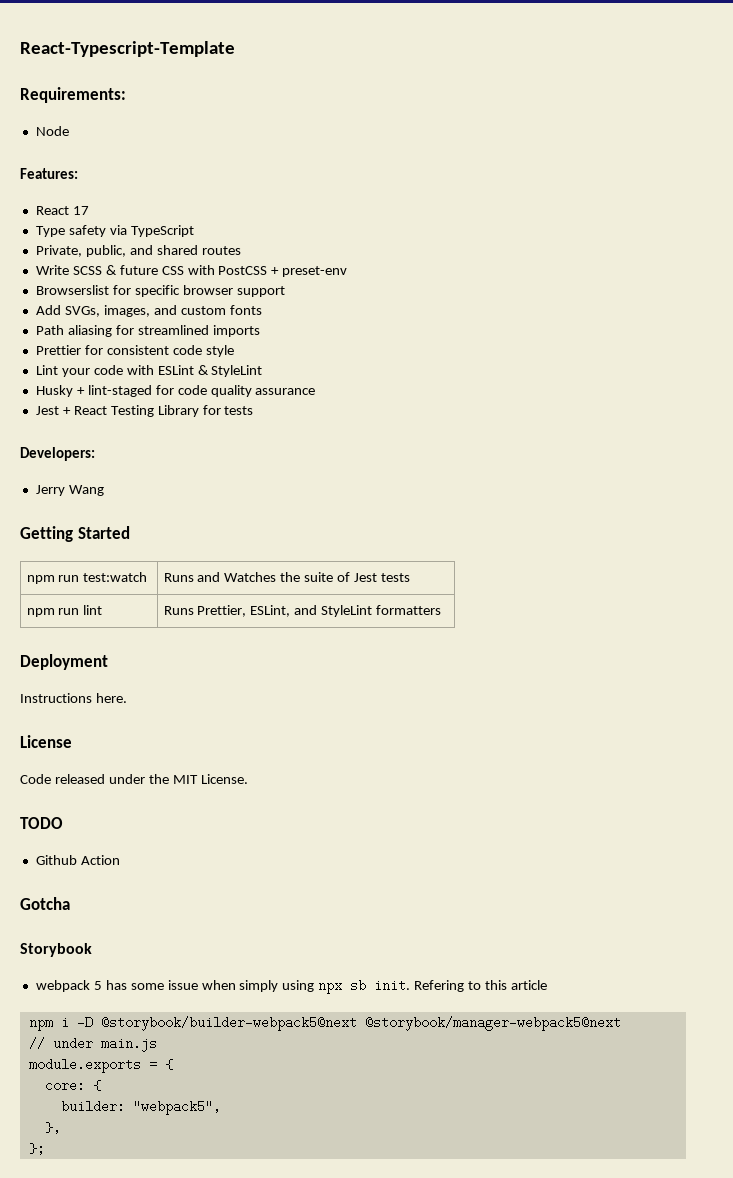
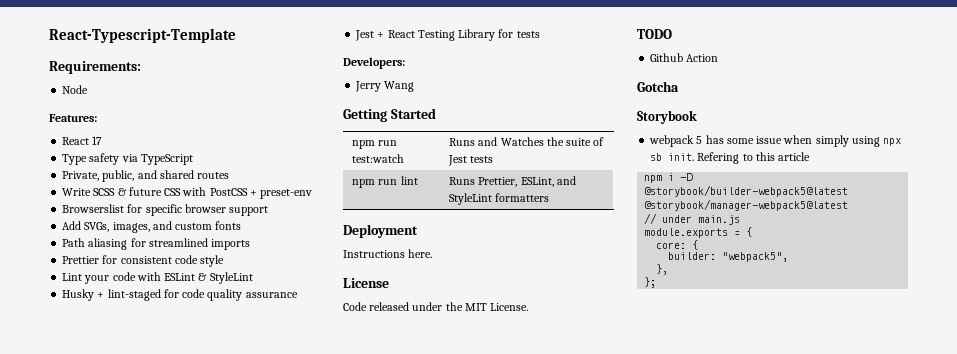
- npm i -D @storybook/builder-webpack5@next @storybook/manager-webpack5@next
+ npm i -D @storybook/builder-webpack5@latest @storybook/manager-webpack5@latest

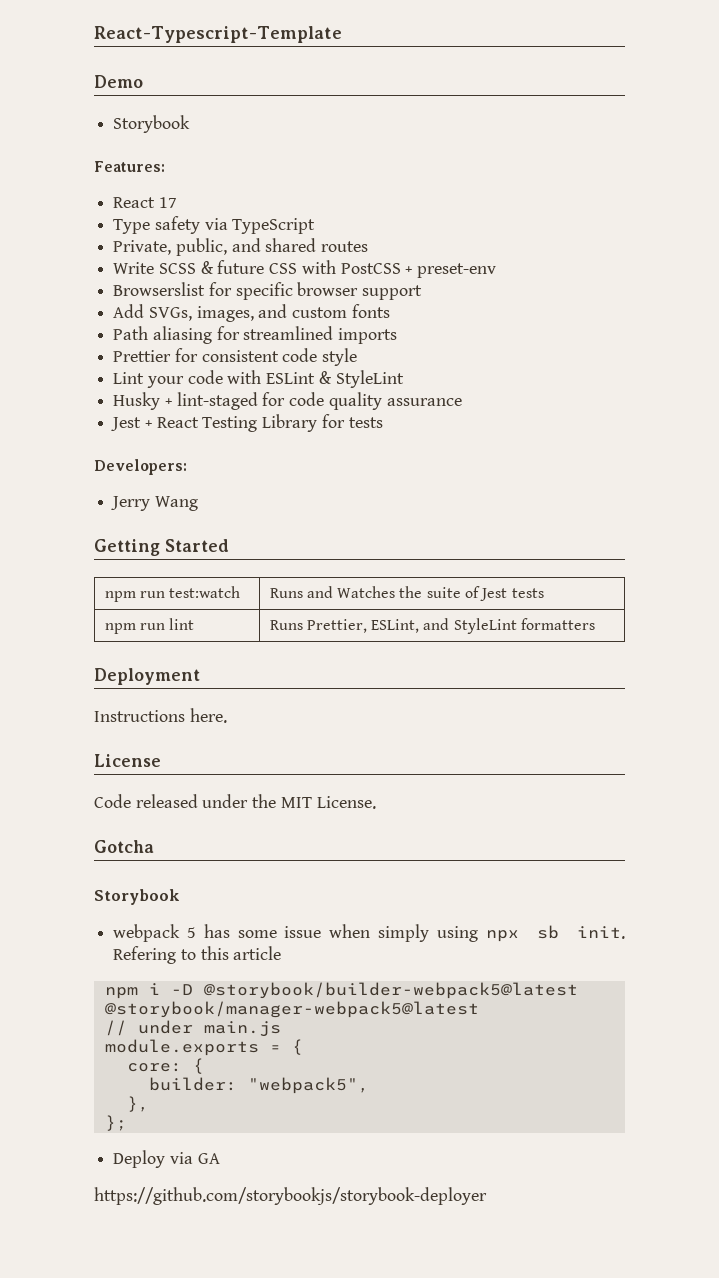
- Requirements:
- Node
+ Demo
+ Storybook
- TODO
- Github Action
+ Deploy via GA
+ https://github.com/storybookjs/storybook-deployer

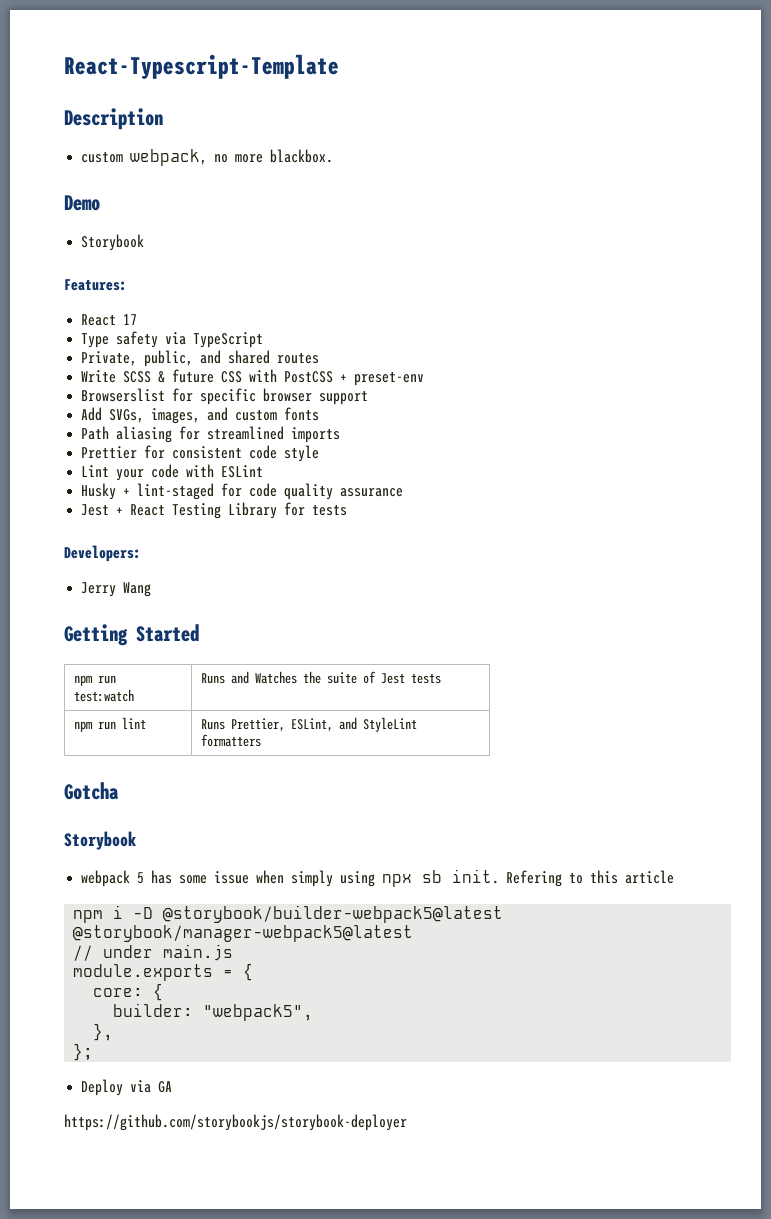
+ Description
+ custom webpack, no more blackbox.
- Lint your code with ESLint & StyleLint
+ Lint your code with ESLint
- Deployment
- Instructions here.
- License
- Code released under the MIT License.

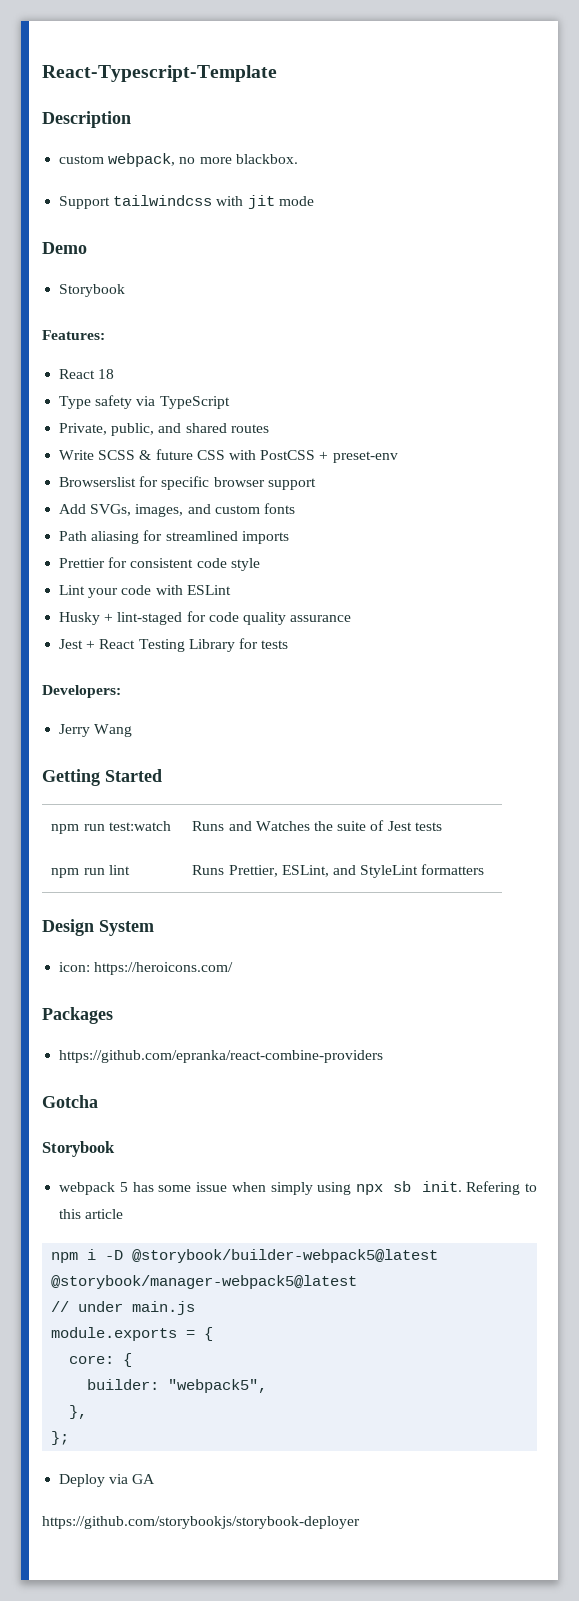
+ Support tailwindcss with jit mode
- React 17
+ React 18
+ Design System
+ icon: https://heroicons.com/
+ Packages
+ https://github.com/epranka/react-combine-providers

